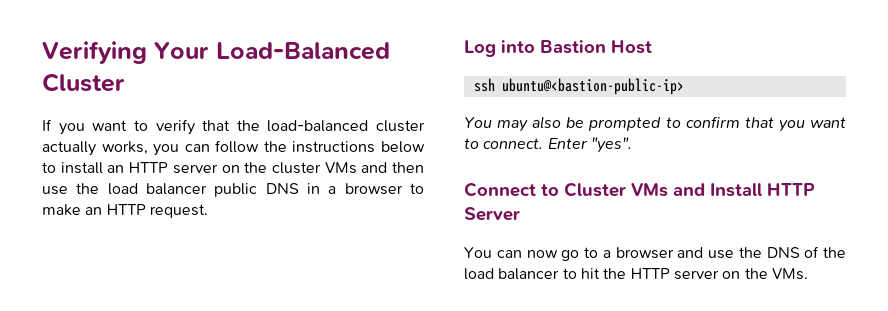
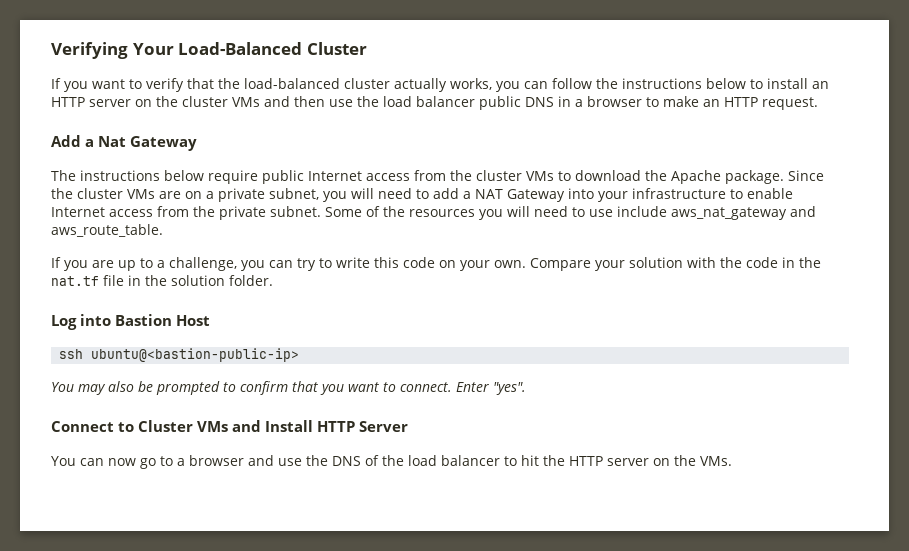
+ Add a Nat Gateway
+ The instructions below require public Internet access from the cluster VMs to download the Apache package. Since the cluster VMs are on a private subnet, you will need to add a NAT Gateway into your infrastructure to enable Internet access from the private subnet. Some of the resources you will need to use include aws_nat_gateway and aws_route_table.
+ If you are up to a challenge, you can try to write this code on your own. Compare your solution with the code in the nat.tf file in the solution folder.

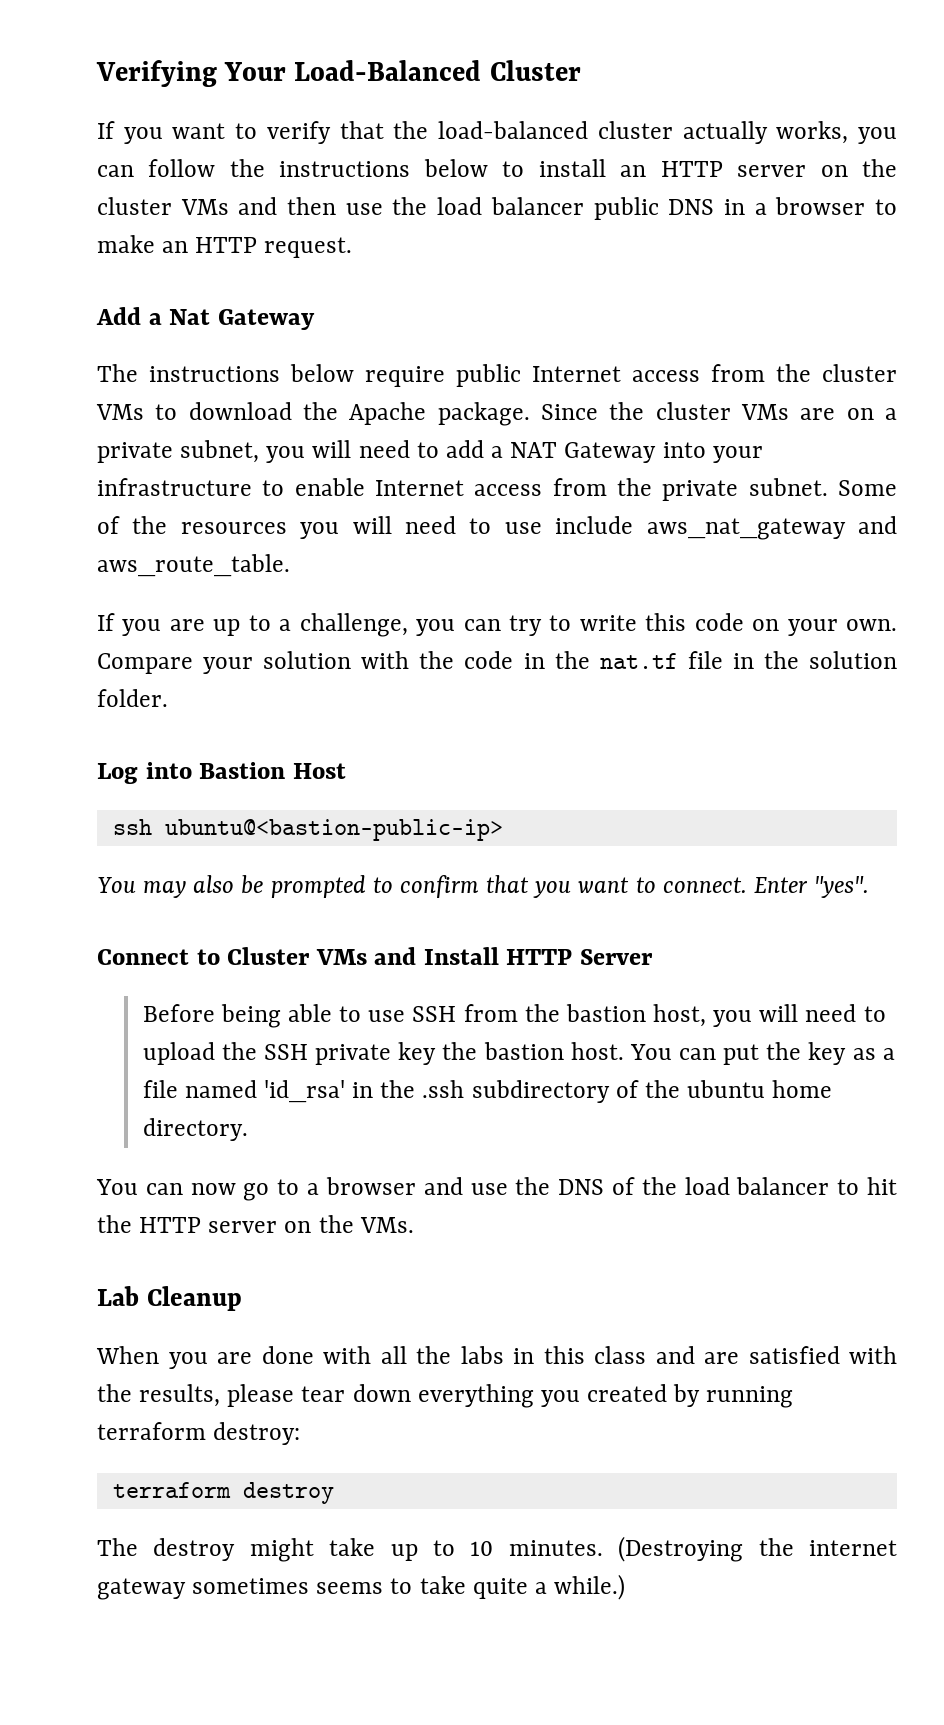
+ Before being able to use SSH from the bastion host, you will need to upload the SSH private key the bastion host. You can put the key as a file named 'id_rsa' in the .ssh subdirectory of the ubuntu home directory.
+ Lab Cleanup
+ When you are done with all the labs in this class and are satisfied with the results, please tear down everything you created by running terraform destroy:
+ terraform destroy
+ The destroy might take up to 10 minutes. (Destroying the internet gateway sometimes seems to take quite a while.)

